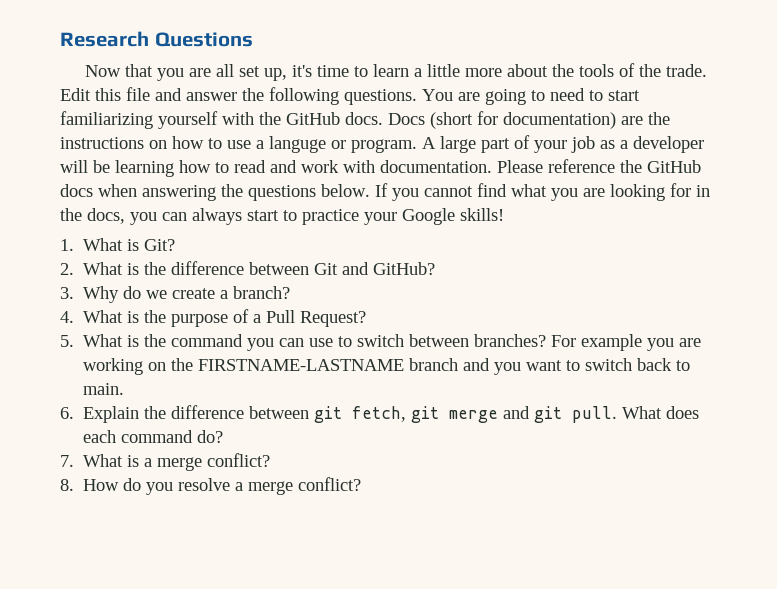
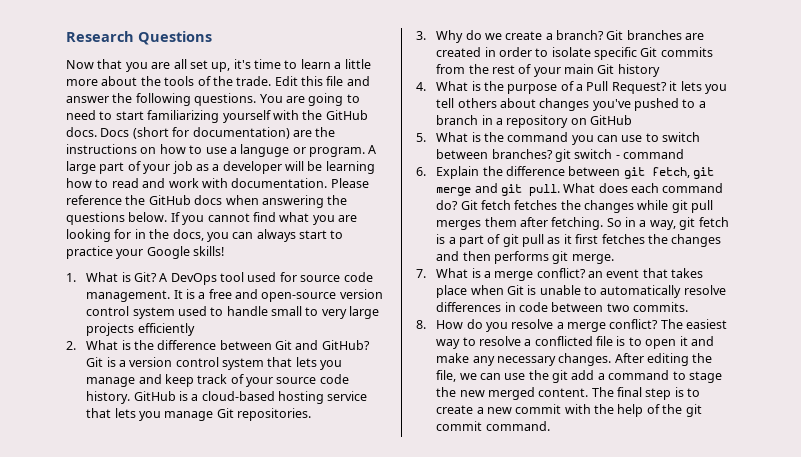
+ A DevOps tool used for source code management. It is a free and open-source version control system used to handle small to very large projects efficiently
+ Git is a version control system that lets you manage and keep track of your source code history. GitHub is a cloud-based hosting service that lets you manage Git repositories.
+ Git branches are created in order to isolate specific Git commits from the rest of your main Git history
- 4. What is the purpose of a Pull Request?
+ 4. What is the purpose of a Pull Request? it lets you tell others about changes you've pushed to a branch in a repository on GitHub
- 5. What is the command you can use to switch between branches? For example you are working on the FIRSTNAME-LASTNAME branch and you want to switch back to main.
+ 5. What is the command you can use to switch between branches? git switch - command
+ Git fetch fetches the changes while git pull merges them after fetching. So in a way, git fetch is a part of git pull as it first fetches the changes and then performs git merge.
- 7. What is a merge conflict?
+ 7. What is a merge conflict? an event that takes place when Git is unable to automatically resolve differences in code between two commits.
+ The easiest way to resolve a conflicted file is to open it and make any necessary changes. After editing the file, we can use the git add a command to stage the new merged content. The final step is to create a new commit with the help of the git commit command.

